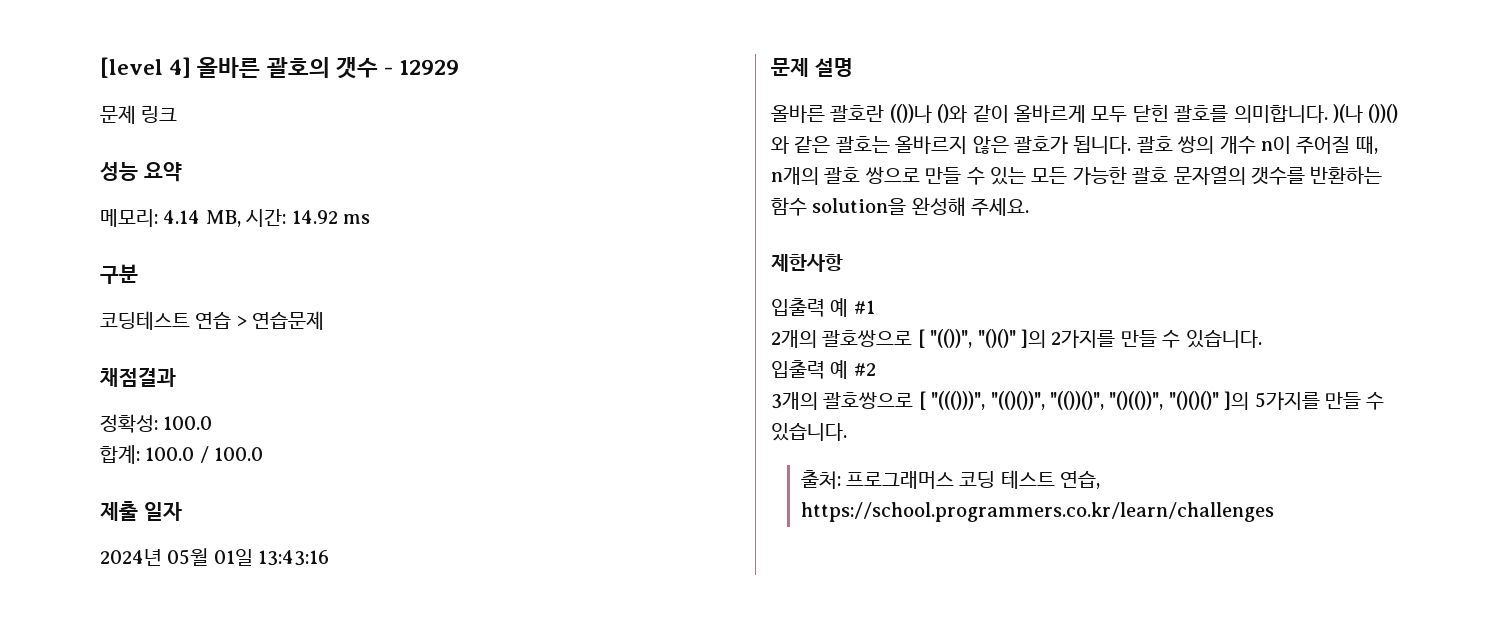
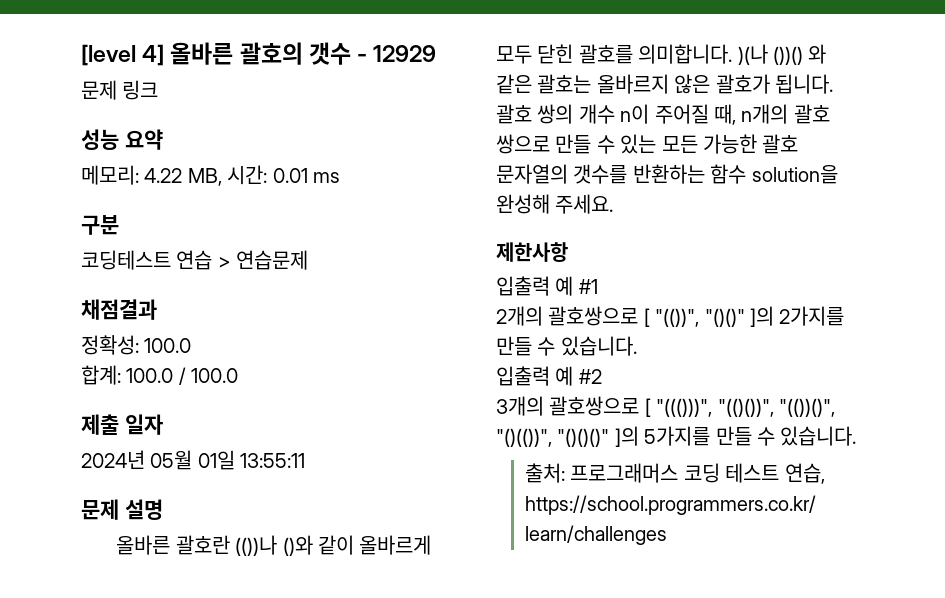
- 메모리: 4.14 MB, 시간: 14.92 ms
+ 메모리: 4.22 MB, 시간: 0.01 ms
- 2024년 05월 01일 13:43:16
+ 2024년 05월 01일 13:55:11

